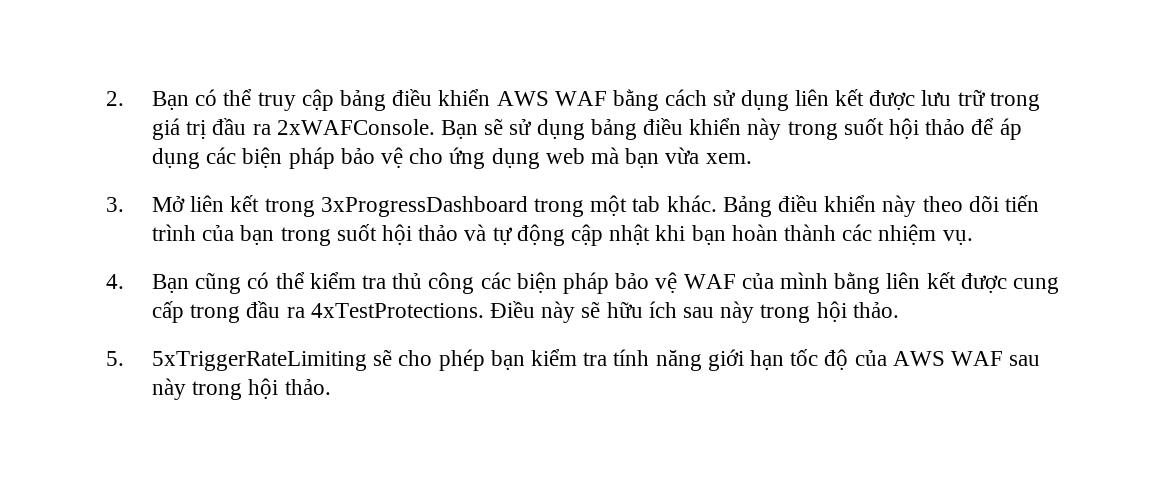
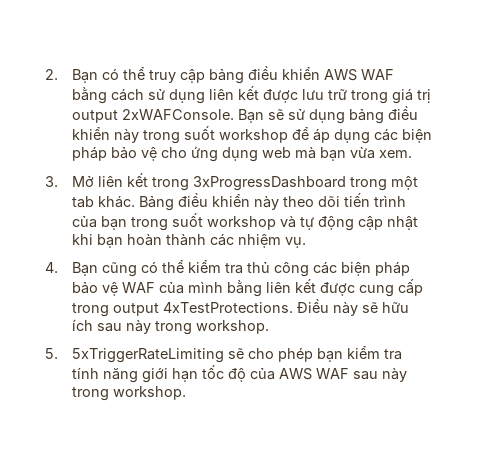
- 2. Bạn có thể truy cập bảng điều khiển AWS WAF bằng cách sử dụng liên kết được lưu trữ trong giá trị đầu ra 2xWAFConsole.
+ 2. Bạn có thể truy cập bảng điều khiển AWS WAF bằng cách sử dụng liên kết được lưu trữ trong giá trị output 2xWAFConsole.
- Bạn sẽ sử dụng bảng điều khiển này trong suốt hội thảo để áp dụng các biện pháp bảo vệ cho ứng dụng web mà bạn vừa xem.
+ Bạn sẽ sử dụng bảng điều khiển này trong suốt workshop để áp dụng các biện pháp bảo vệ cho ứng dụng web mà bạn vừa xem.
- Bảng điều khiển này theo dõi tiến trình của bạn trong suốt hội thảo và tự động cập nhật khi bạn hoàn thành các nhiệm vụ.
+ Bảng điều khiển này theo dõi tiến trình của bạn trong suốt workshop và tự động cập nhật khi bạn hoàn thành các nhiệm vụ.
- 4. Bạn cũng có thể kiểm tra thủ công các biện pháp bảo vệ WAF của mình bằng liên kết được cung cấp trong đầu ra 4xTestProtections.
+ 4. Bạn cũng có thể kiểm tra thủ công các biện pháp bảo vệ WAF của mình bằng liên kết được cung cấp trong output 4xTestProtections.
- Điều này sẽ hữu ích sau này trong hội thảo.
+ Điều này sẽ hữu ích sau này trong workshop.
- 5. 5xTriggerRateLimiting sẽ cho phép bạn kiểm tra tính năng giới hạn tốc độ của AWS WAF sau này trong hội thảo.
+ 5. 5xTriggerRateLimiting sẽ cho phép bạn kiểm tra tính năng giới hạn tốc độ của AWS WAF sau này trong workshop.

